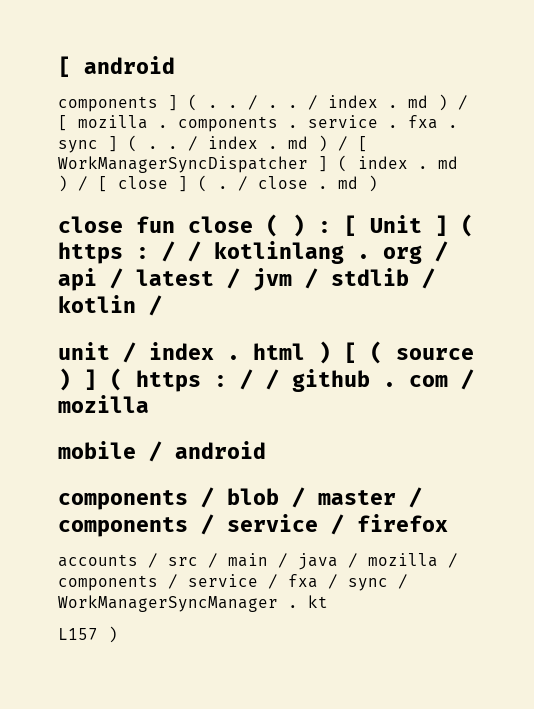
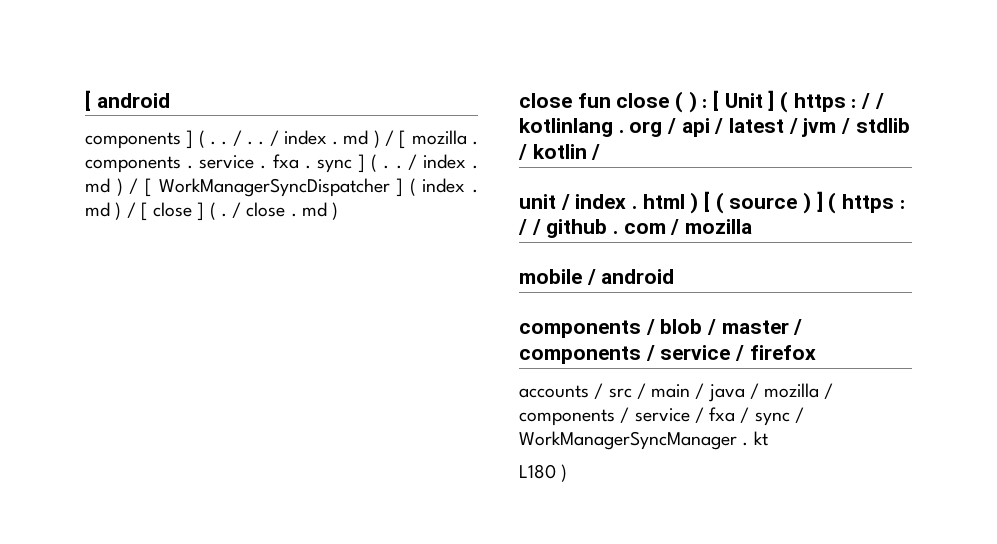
- L157 )
+ L180 )

